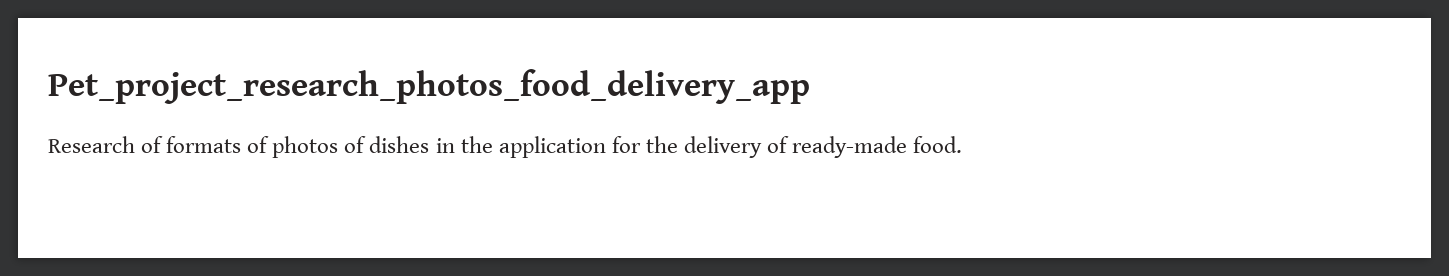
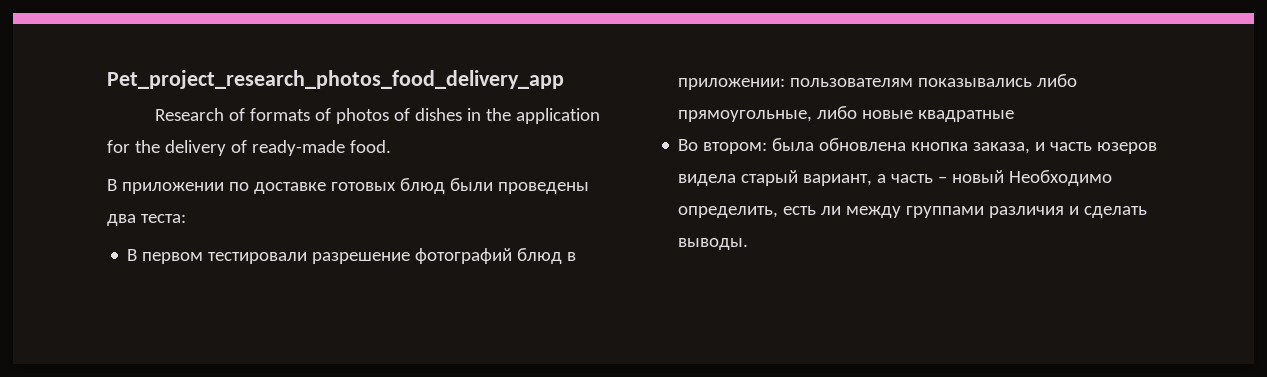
+ В приложении по доставке готовых блюд были проведены два теста:
+ В первом тестировали разрешение фотографий блюд в приложении: пользователям показывались либо прямоугольные, либо новые квадратные
+ Во втором: была обновлена кнопка заказа, и часть юзеров видела старый вариант, а часть – новый Необходимо определить, есть ли между группами различия и сделать выводы.

